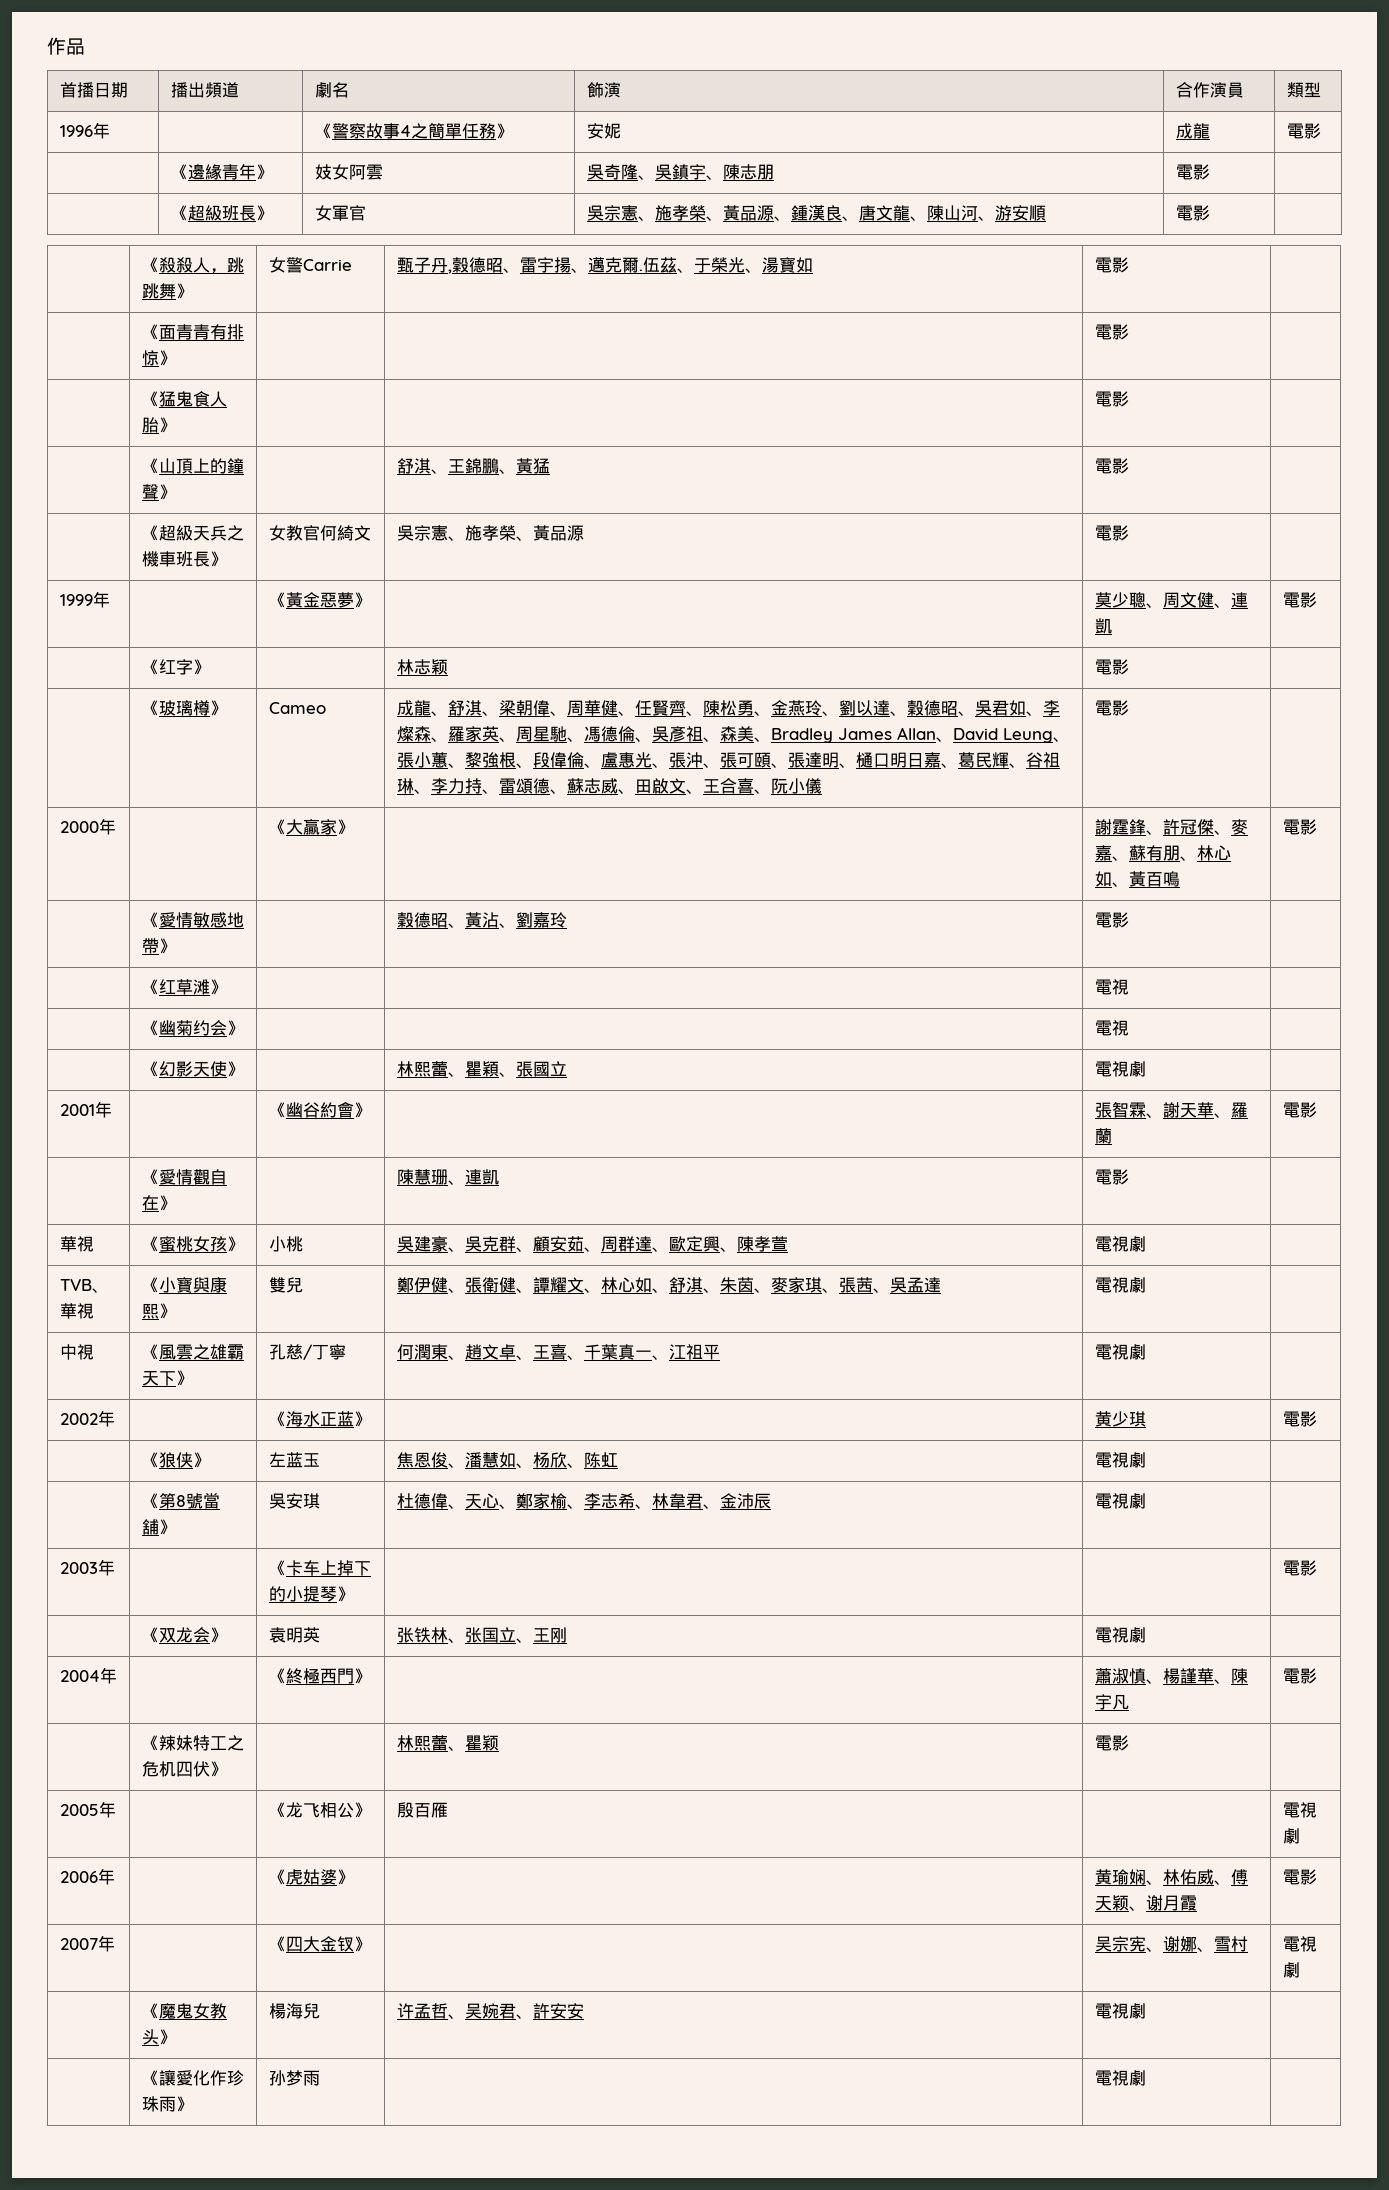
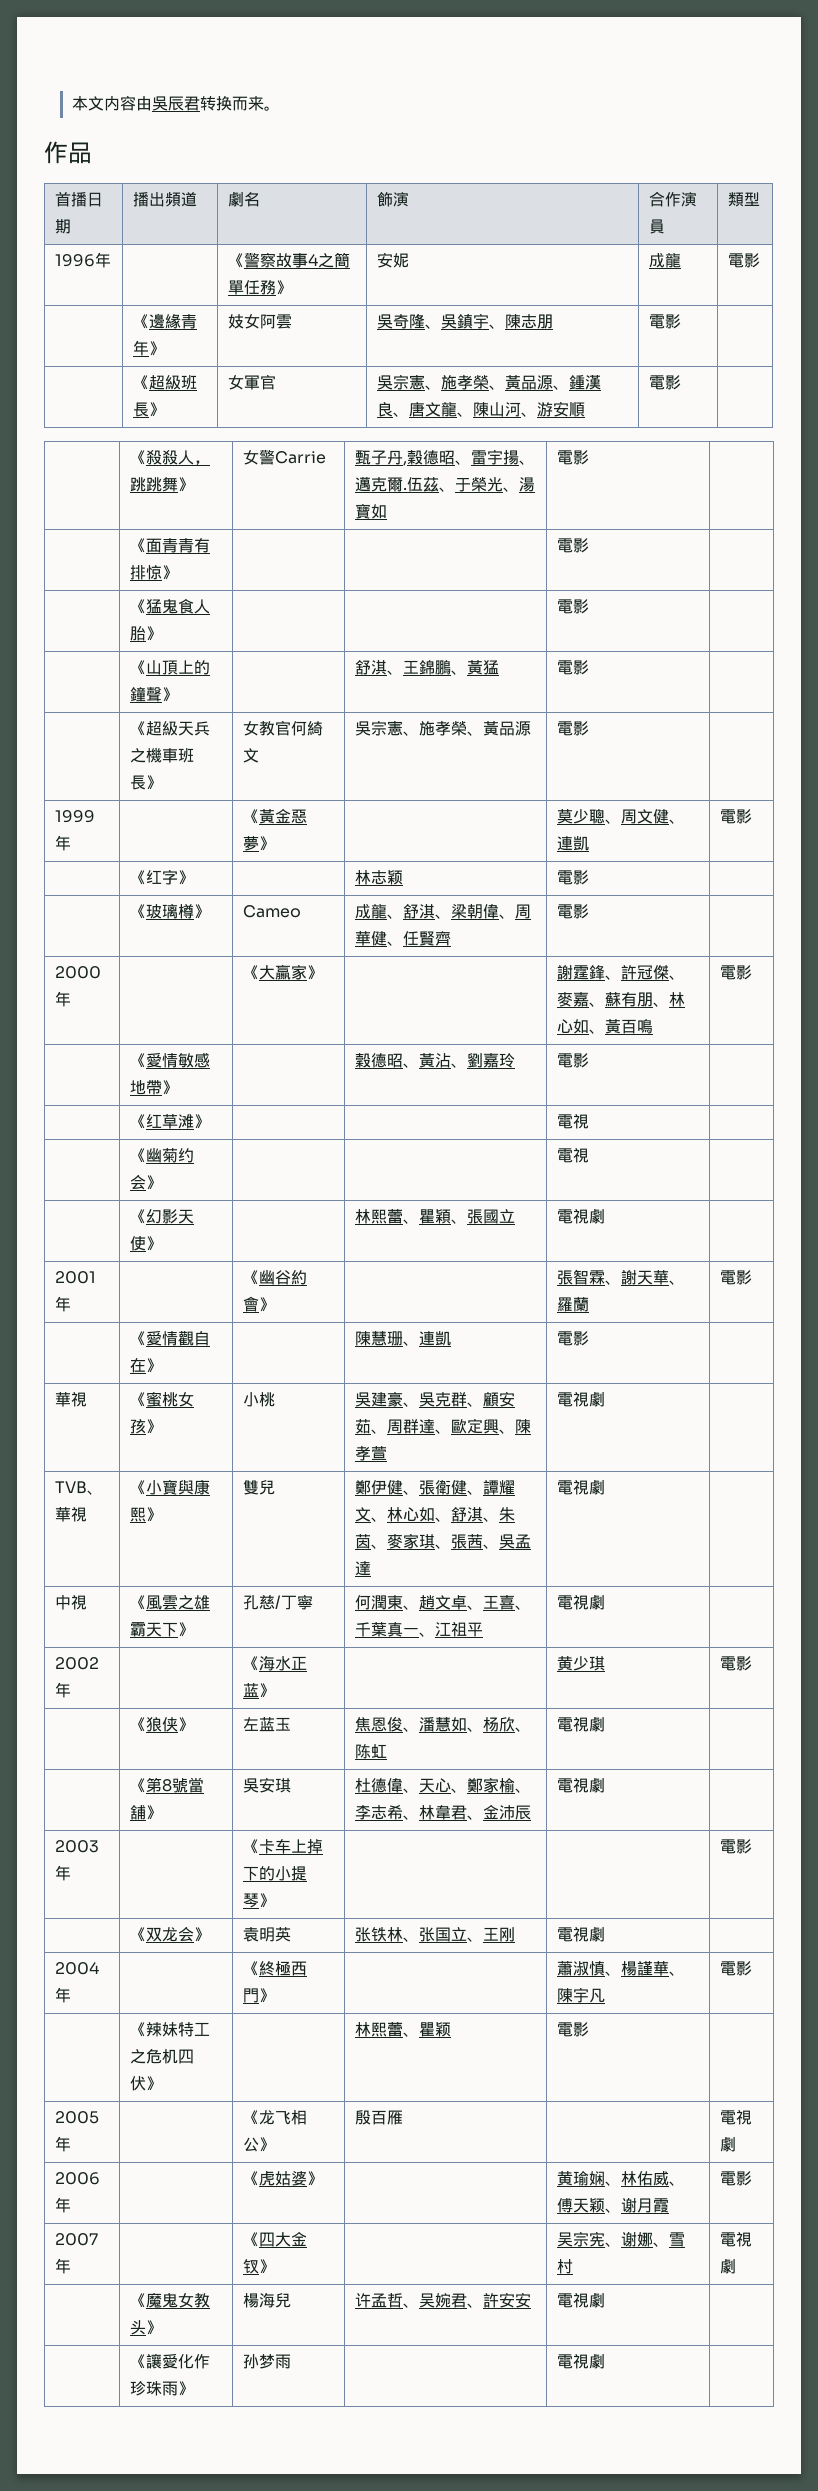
+ 本文内容由吳辰君转换而来。
- 成龍、舒淇、梁朝偉、周華健、任賢齊、陳松勇、金燕玲、劉以達、穀德昭、吳君如、李燦森、羅家英、周星馳、馮德倫、吳彥祖、森美、Bradley James Allan、David Leung、張小蕙、黎強根、段偉倫、盧惠光、張沖、張可頤、張達明、樋口明日嘉、葛民輝、谷祖琳、李力持、雷頌德、蘇志威、田啟文、王合喜、阮小儀
+ 成龍、舒淇、梁朝偉、周華健、任賢齊

